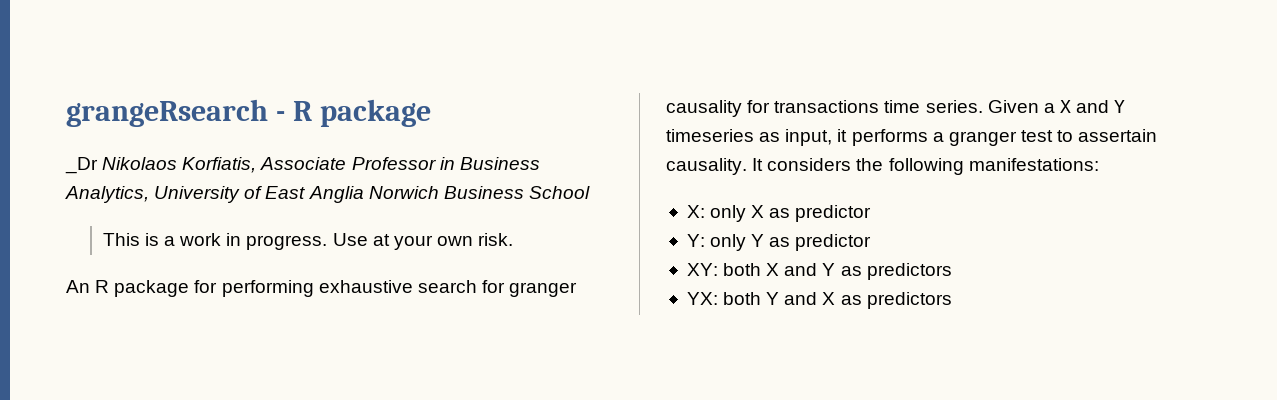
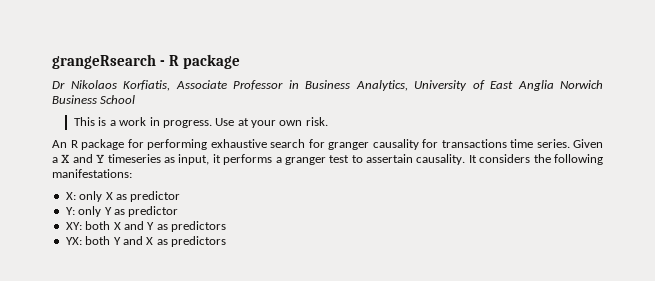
- _Dr Nikolaos Korfiatis, Associate Professor in Business Analytics, University of East Anglia Norwich Business School
+ Dr Nikolaos Korfiatis, Associate Professor in Business Analytics, University of East Anglia Norwich Business School

